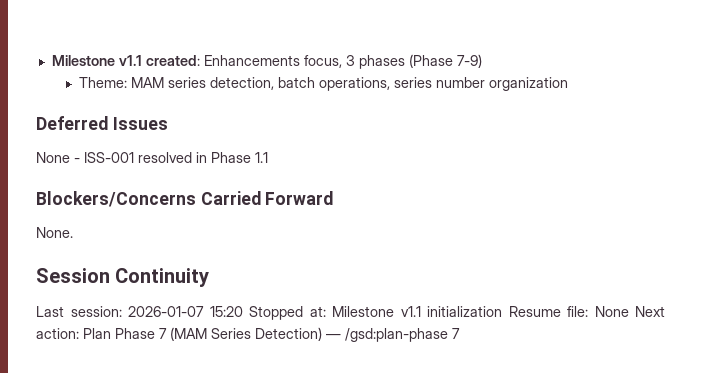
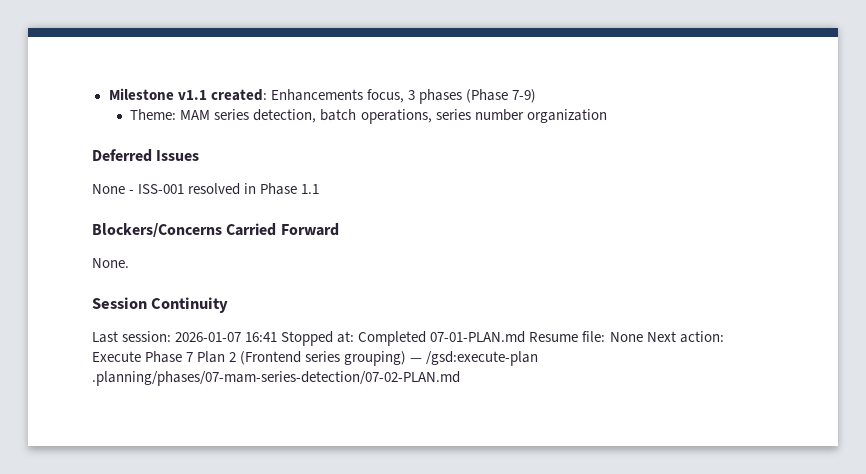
- Last session: 2026-01-07 15:20 Stopped at: Milestone v1.1 initialization Resume file: None Next action: Plan Phase 7 (MAM Series Detection) — /gsd:plan-phase 7
+ Last session: 2026-01-07 16:41 Stopped at: Completed 07-01-PLAN.md Resume file: None Next action: Execute Phase 7 Plan 2 (Frontend series grouping) — /gsd:execute-plan .planning/phases/07-mam-series-detection/07-02-PLAN.md

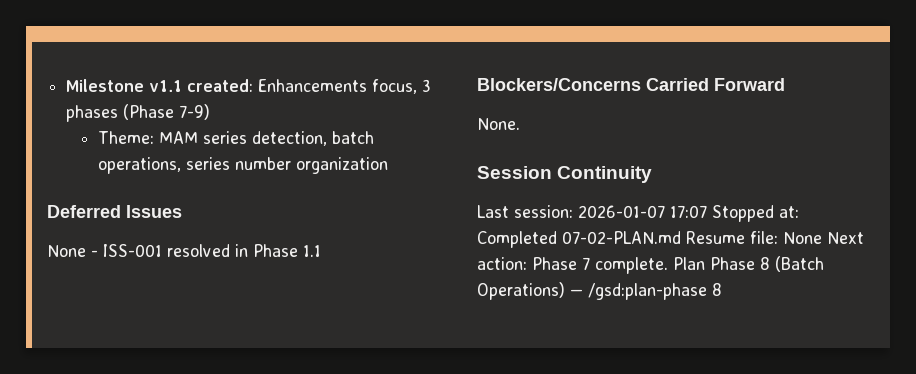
- Last session: 2026-01-07 16:41 Stopped at: Completed 07-01-PLAN.md Resume file: None Next action: Execute Phase 7 Plan 2 (Frontend series grouping) — /gsd:execute-plan .planning/phases/07-mam-series-detection/07-02-PLAN.md
+ Last session: 2026-01-07 17:07 Stopped at: Completed 07-02-PLAN.md Resume file: None Next action: Phase 7 complete. Plan Phase 8 (Batch Operations) — /gsd:plan-phase 8

